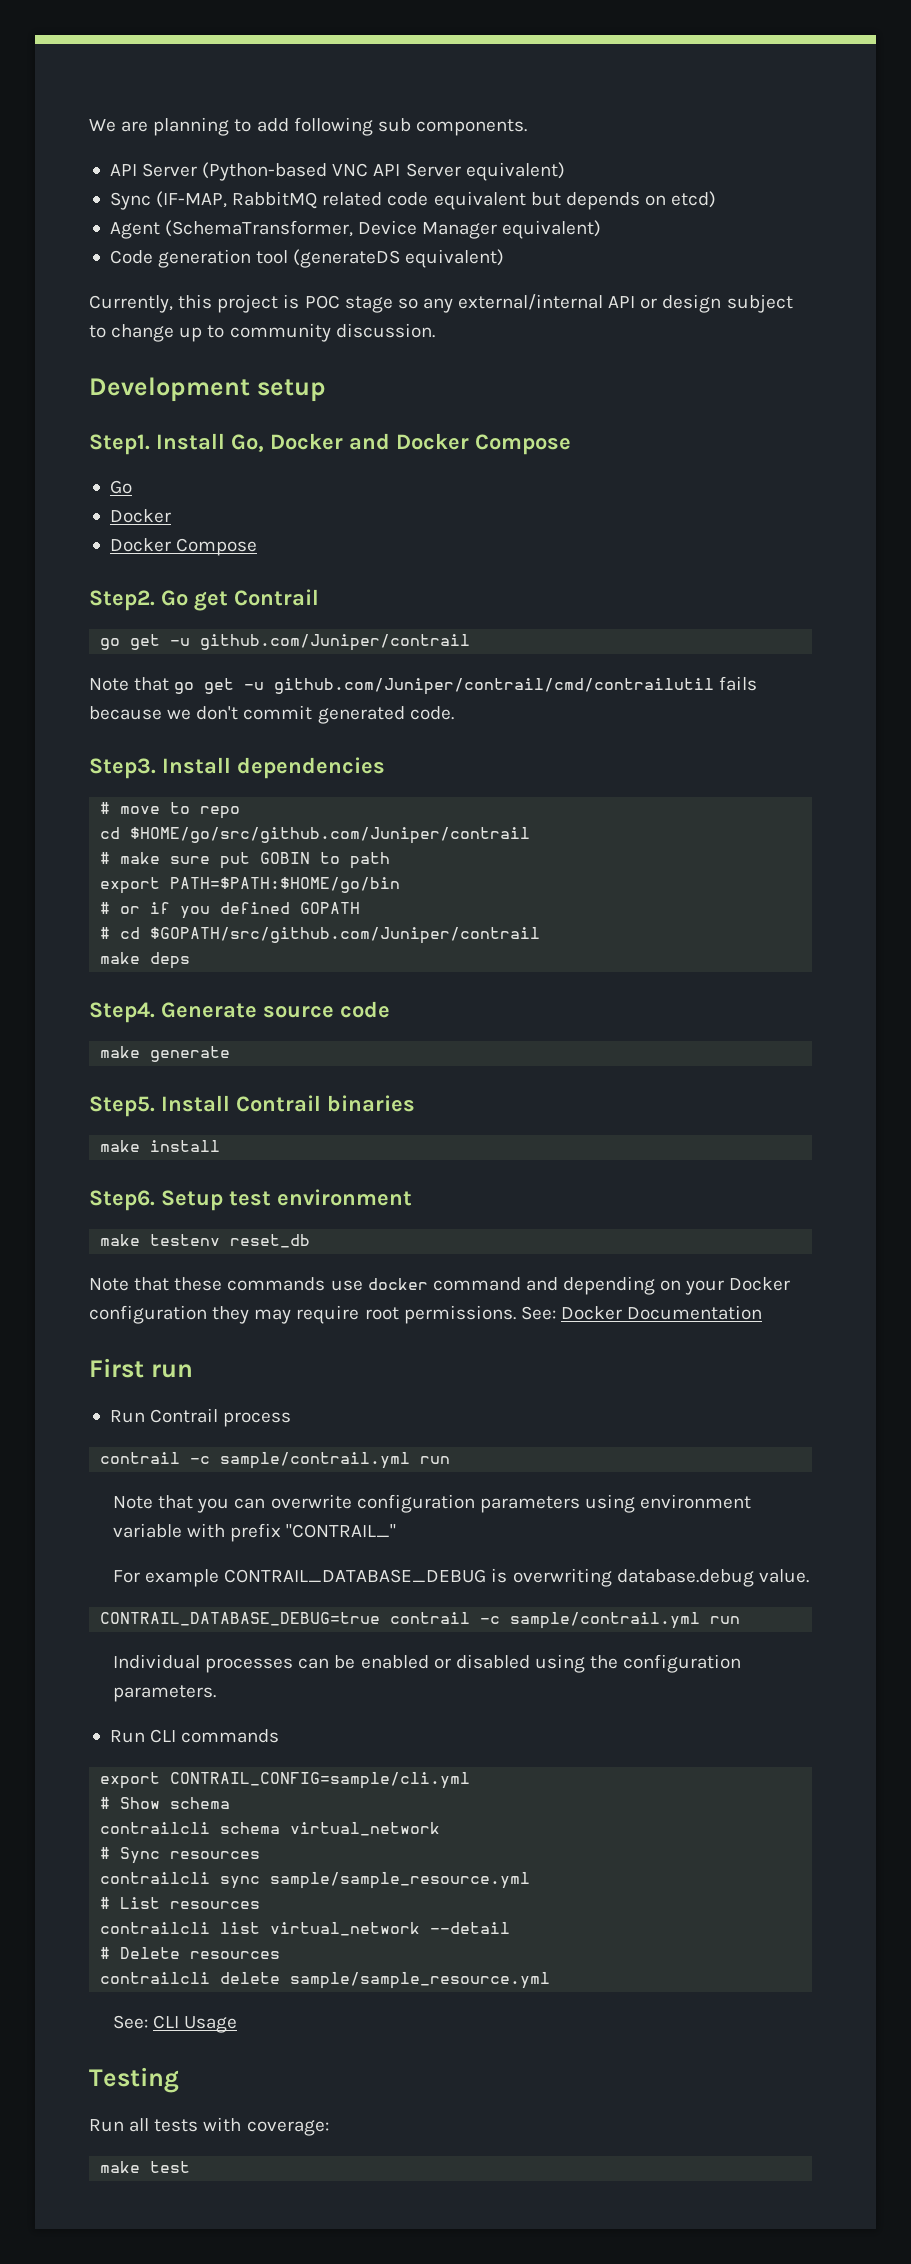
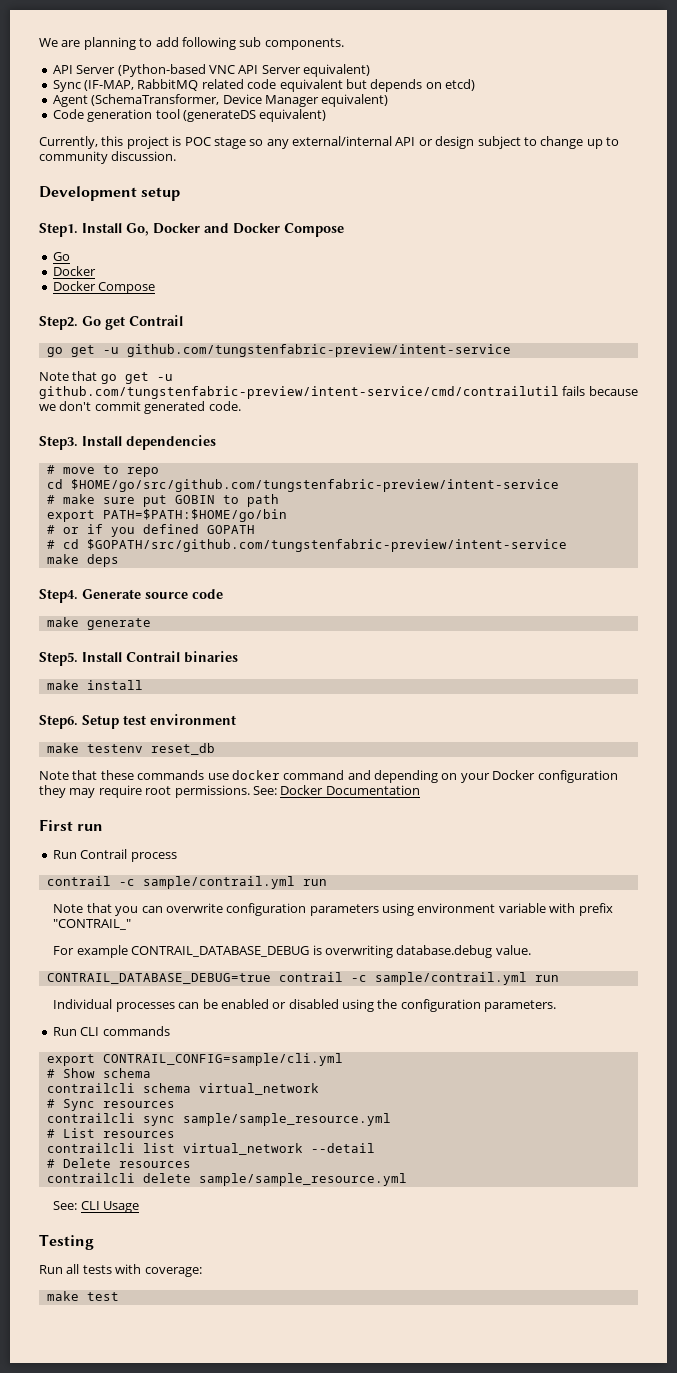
- go get -u github.com/Juniper/contrail
+ go get -u github.com/tungstenfabric-preview/intent-service
- Note that go get -u github.com/Juniper/contrail/cmd/contrailutil fails because we don't commit generated code.
+ Note that go get -u github.com/tungstenfabric-preview/intent-service/cmd/contrailutil fails because we don't commit generated code.
- cd $HOME/go/src/github.com/Juniper/contrail
+ cd $HOME/go/src/github.com/tungstenfabric-preview/intent-service
- # cd $GOPATH/src/github.com/Juniper/contrail
+ # cd $GOPATH/src/github.com/tungstenfabric-preview/intent-service

